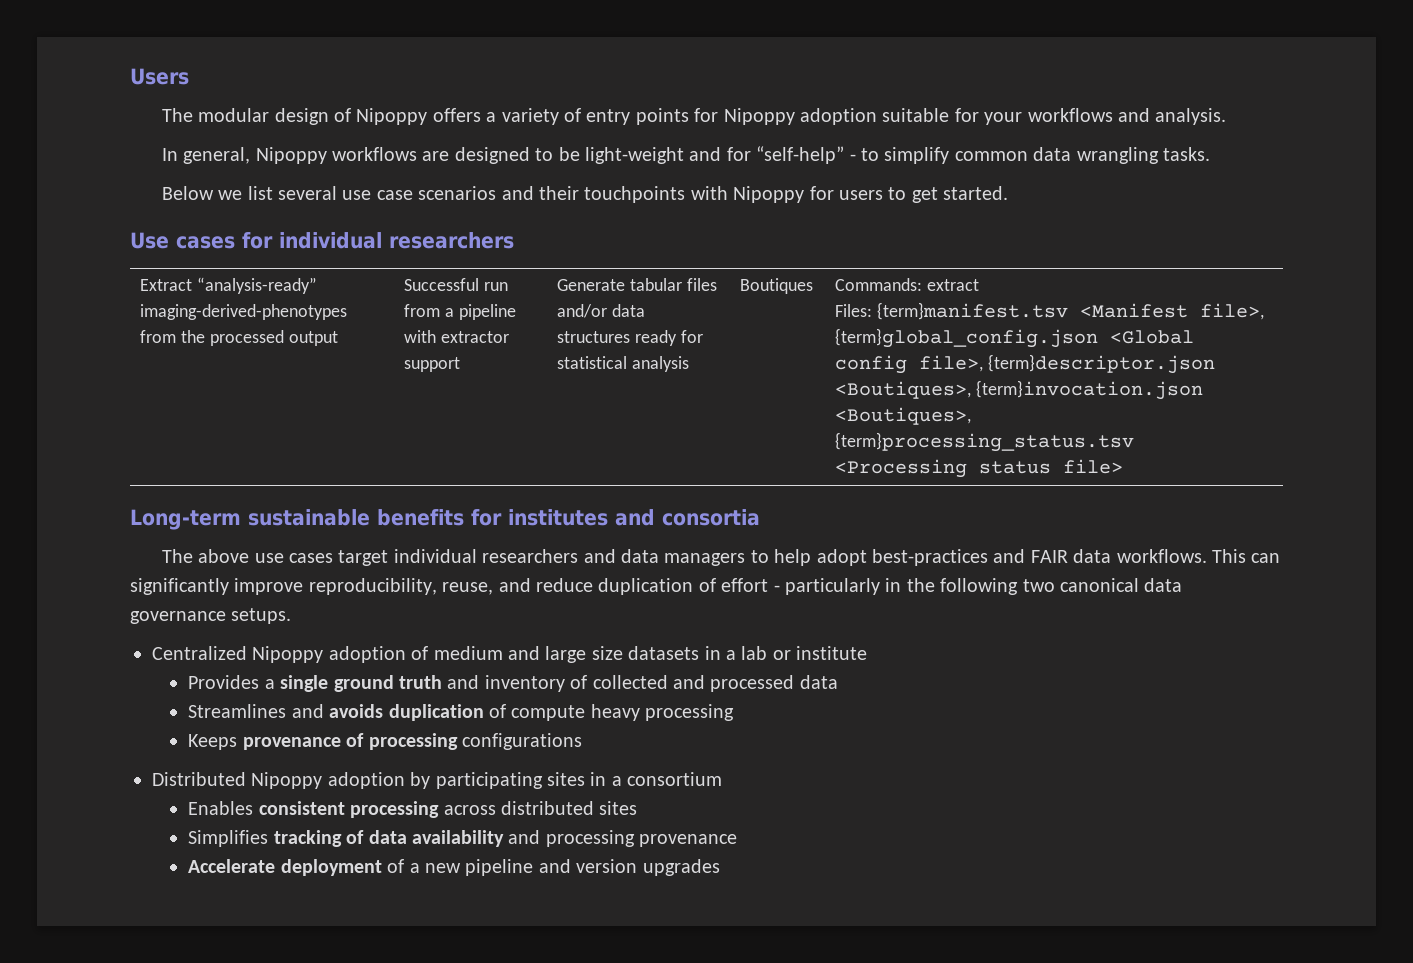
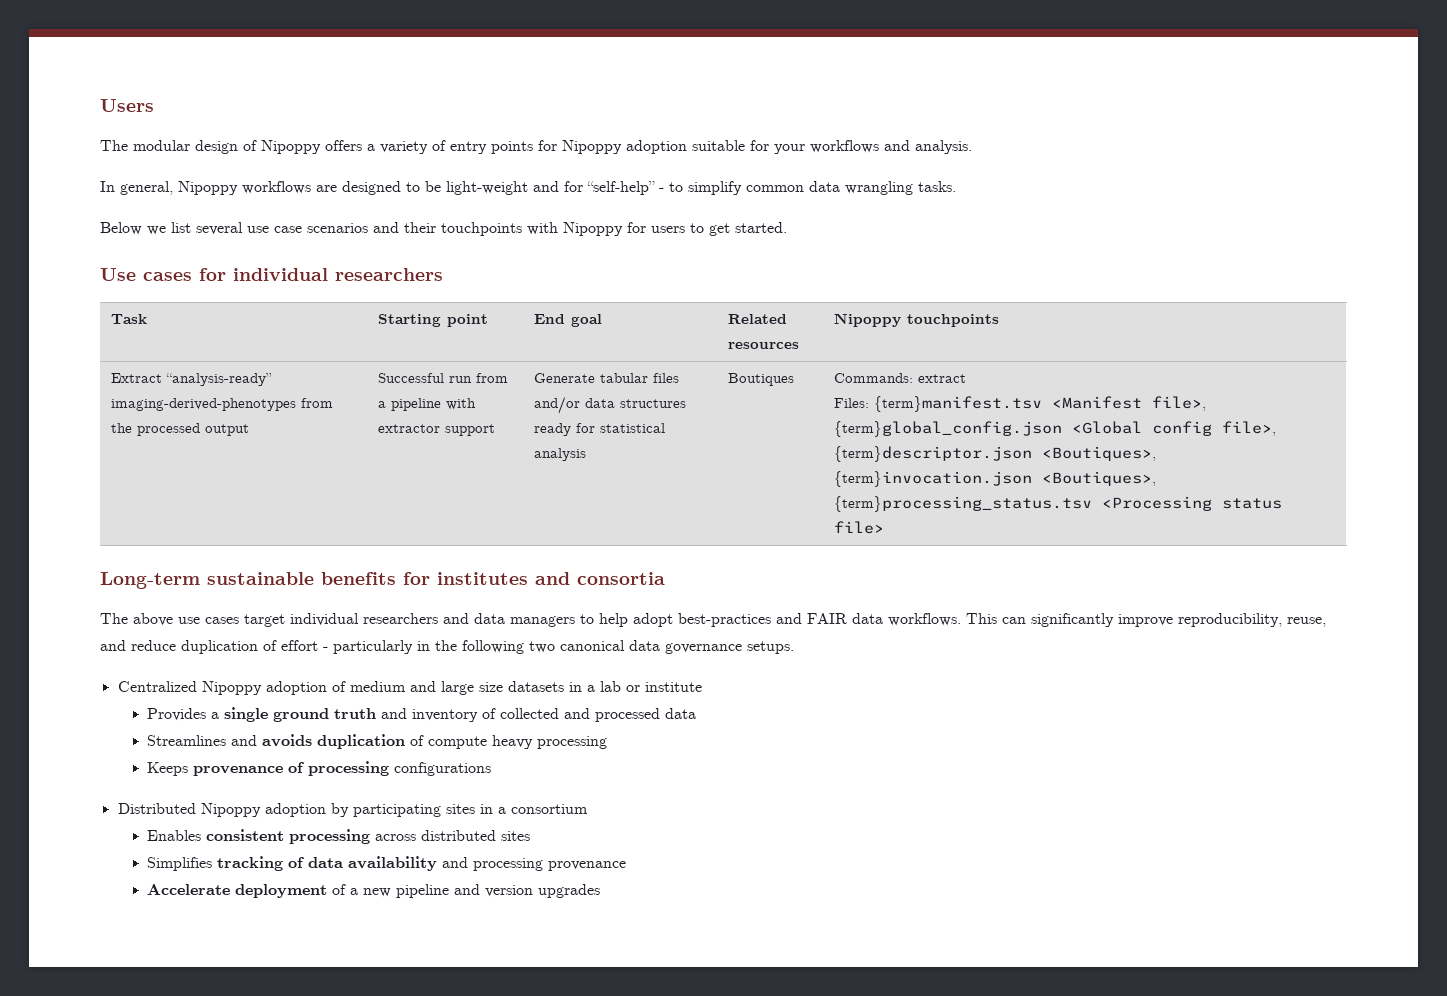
+ Task | Starting point | End goal | Related resources | Nipoppy touchpoints

